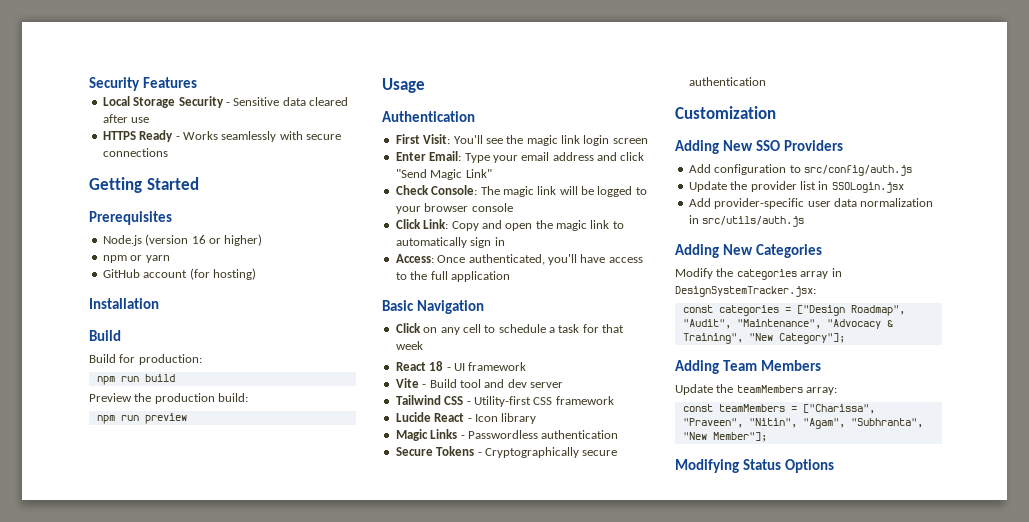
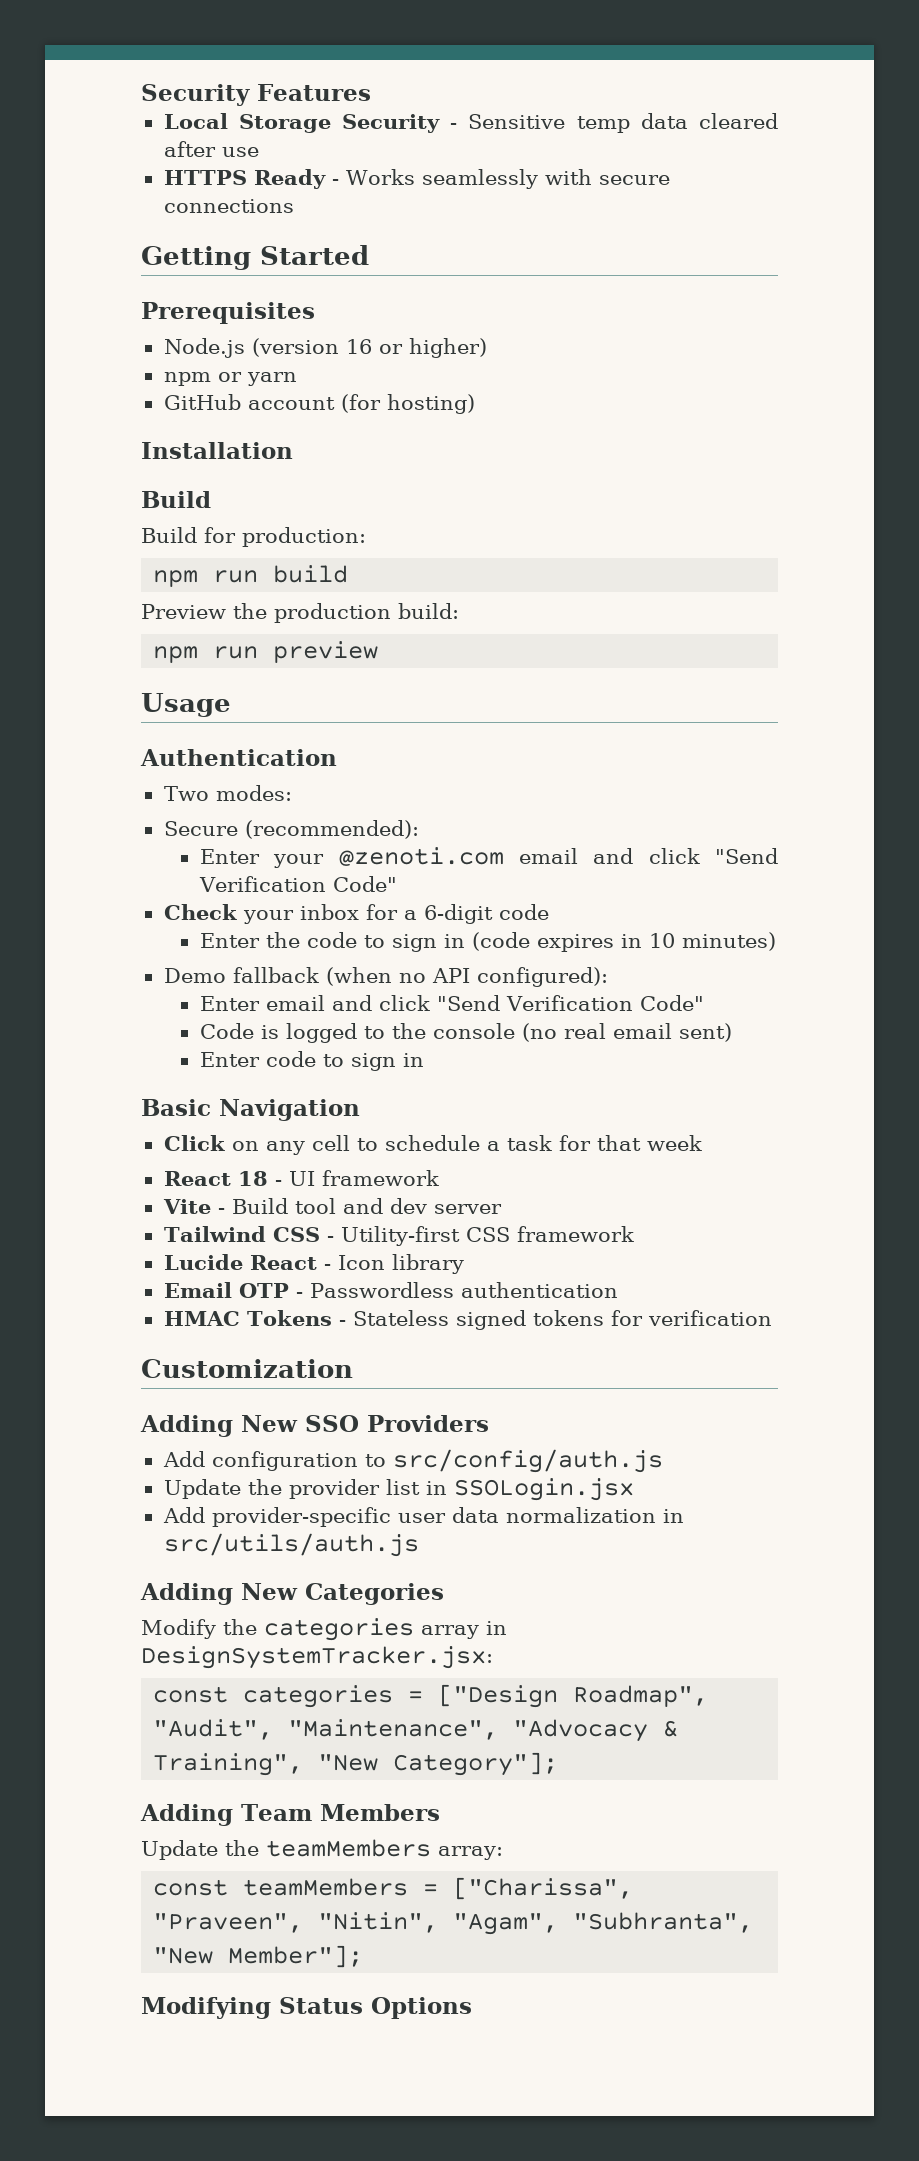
- Local Storage Security - Sensitive data cleared after use
+ Local Storage Security - Sensitive temp data cleared after use
- First Visit: You'll see the magic link login screen
- Enter Email: Type your email address and click "Send Magic Link"
+ Two modes:
+ Secure (recommended):
+ Enter your @zenoti.com email and click "Send Verification Code"
- Check Console: The magic link will be logged to your browser console
- Click Link: Copy and open the magic link to automatically sign in
- Access: Once authenticated, you'll have access to the full application
+ Check your inbox for a 6-digit code
+ Enter the code to sign in (code expires in 10 minutes)
+ Demo fallback (when no API configured):
+ Enter email and click "Send Verification Code"
+ Code is logged to the console (no real email sent)
+ Enter code to sign in
- Magic Links - Passwordless authentication
+ Email OTP - Passwordless authentication
- Secure Tokens - Cryptographically secure authentication
+ HMAC Tokens - Stateless signed tokens for verification

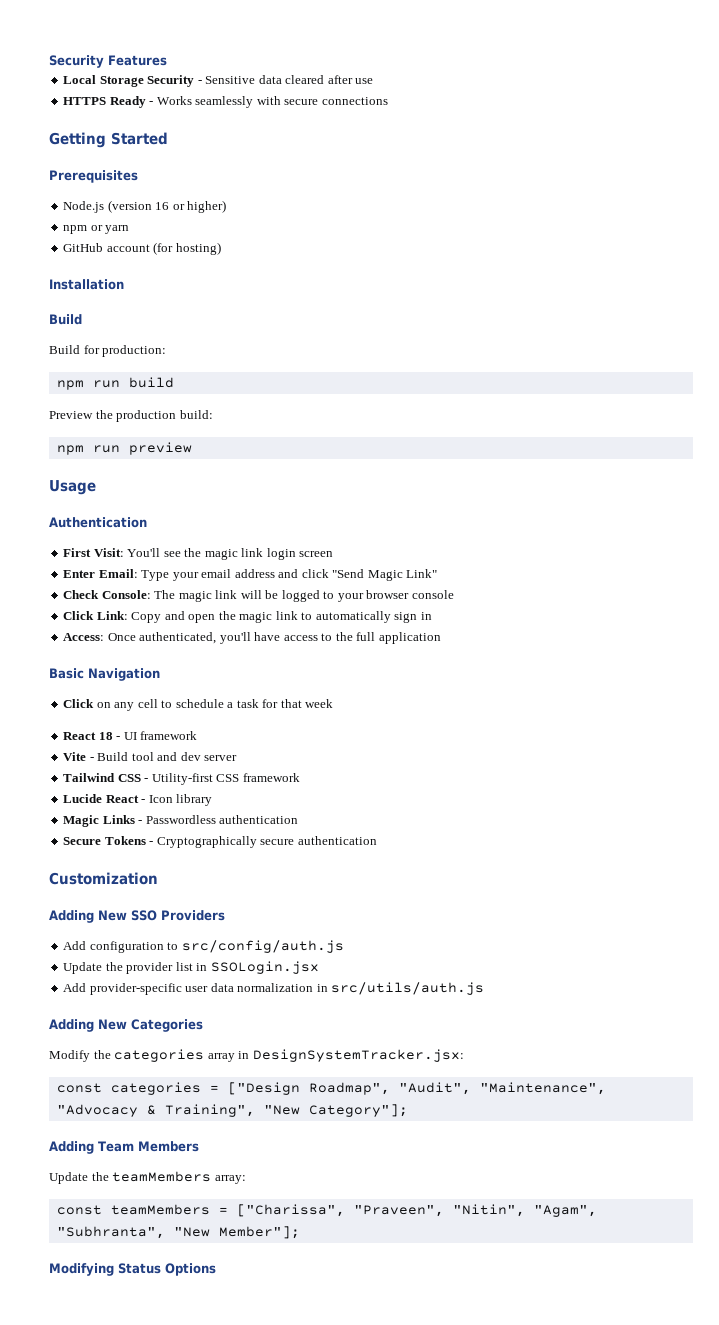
- Local Storage Security - Sensitive temp data cleared after use
+ Local Storage Security - Sensitive data cleared after use
- Two modes:
- Secure (recommended):
- Enter your @zenoti.com email and click "Send Verification Code"
+ First Visit: You'll see the magic link login screen
+ Enter Email: Type your email address and click "Send Magic Link"
- Check your inbox for a 6-digit code
- Enter the code to sign in (code expires in 10 minutes)
- Demo fallback (when no API configured):
- Enter email and click "Send Verification Code"
- Code is logged to the console (no real email sent)
- Enter code to sign in
+ Check Console: The magic link will be logged to your browser console
+ Click Link: Copy and open the magic link to automatically sign in
+ Access: Once authenticated, you'll have access to the full application
- Email OTP - Passwordless authentication
+ Magic Links - Passwordless authentication
- HMAC Tokens - Stateless signed tokens for verification
+ Secure Tokens - Cryptographically secure authentication

